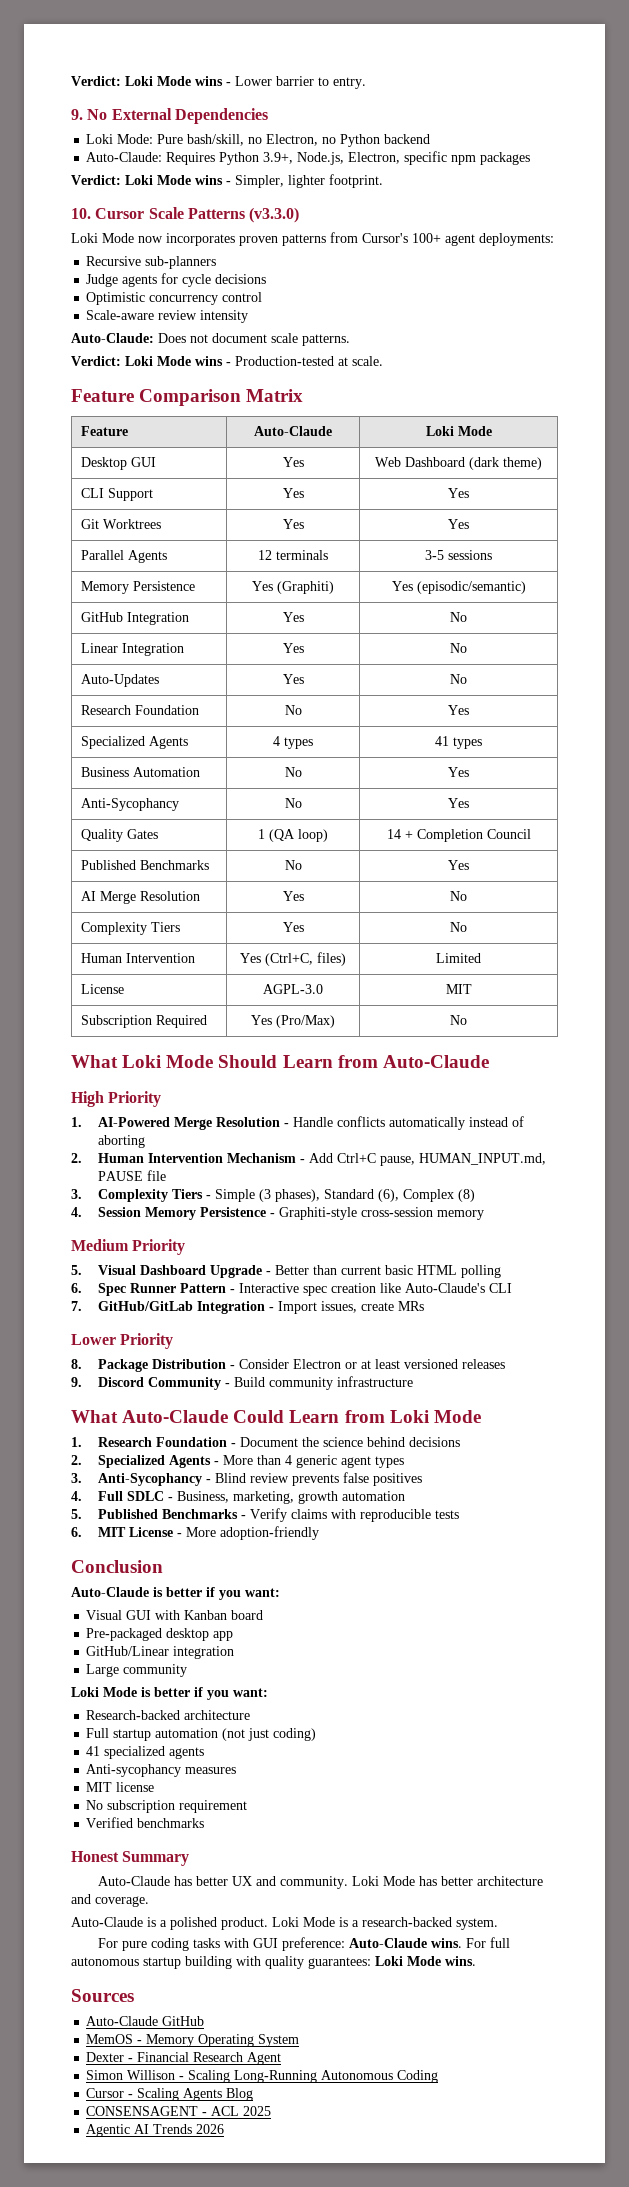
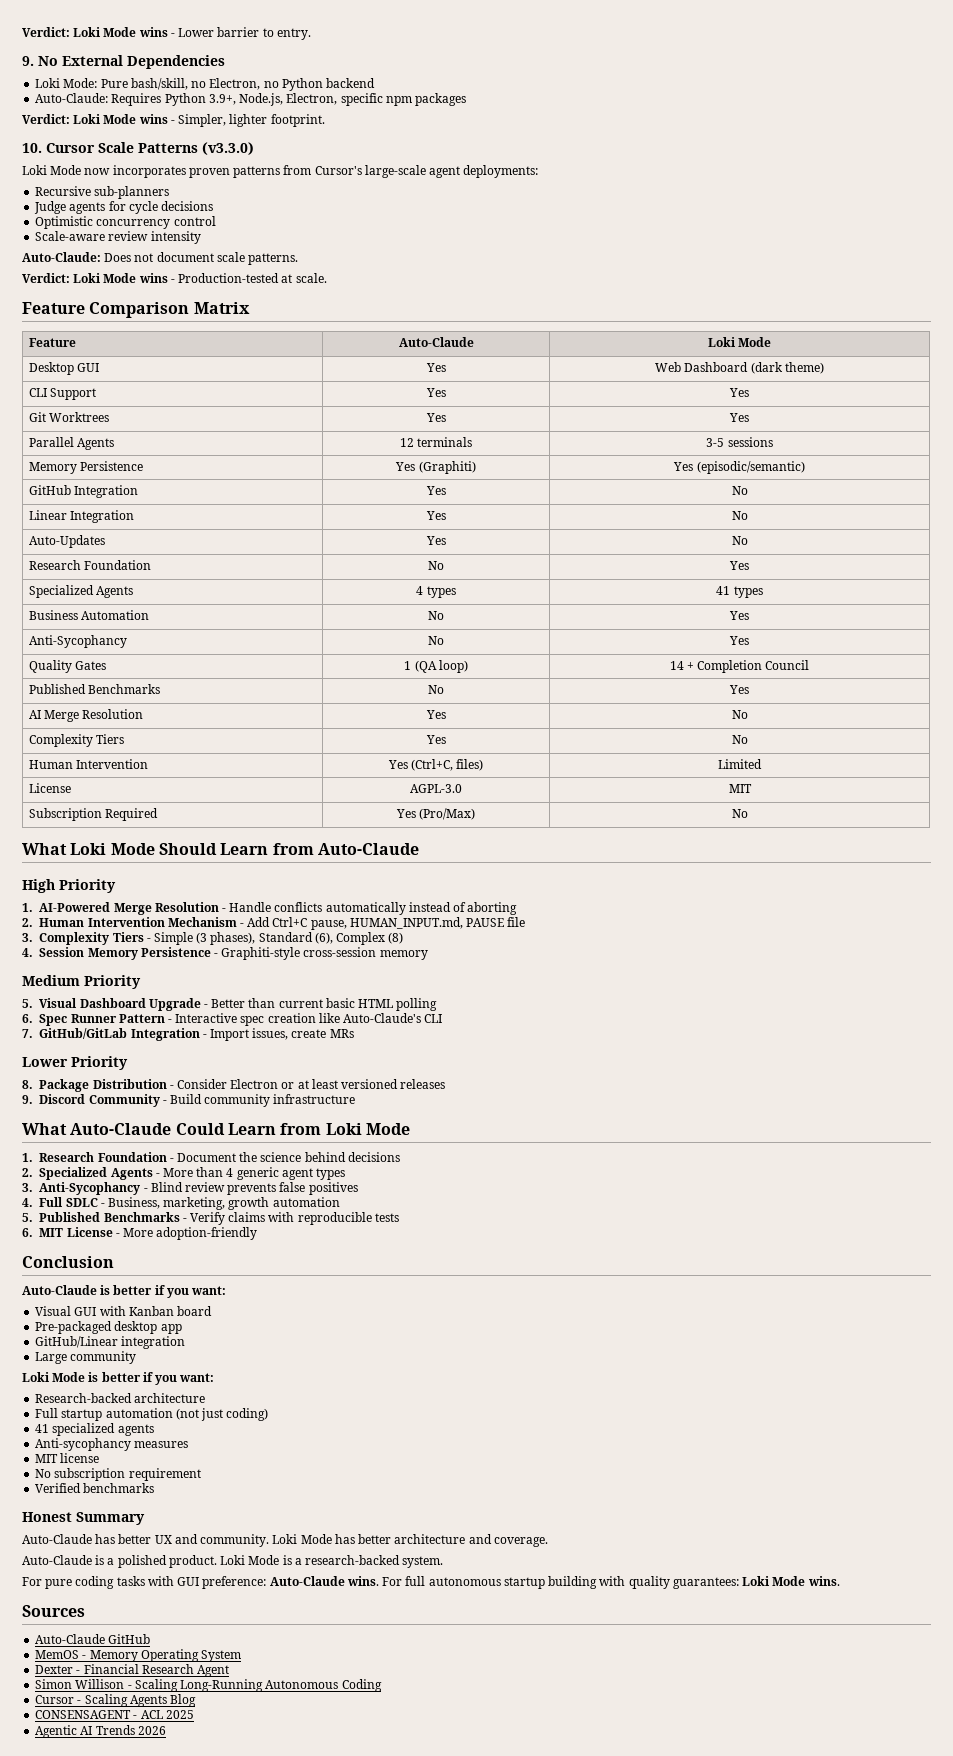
- Loki Mode now incorporates proven patterns from Cursor's 100+ agent deployments:
+ Loki Mode now incorporates proven patterns from Cursor's large-scale agent deployments:

